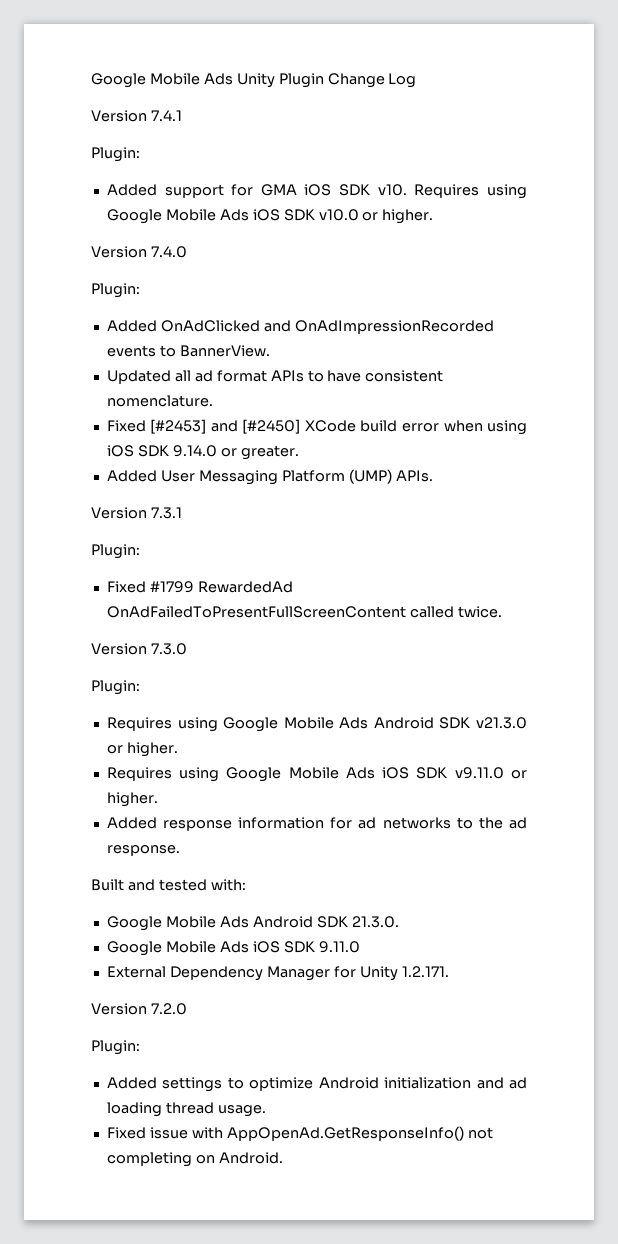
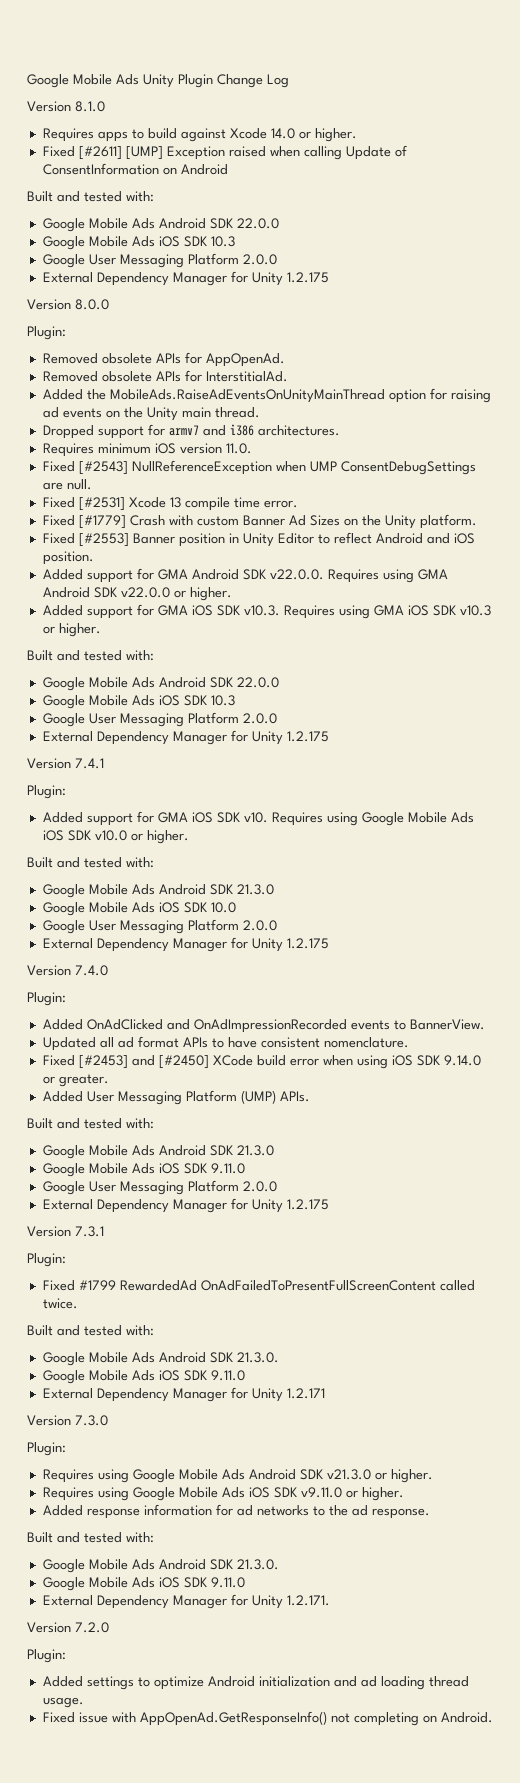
+ Version 8.1.0
+ Requires apps to build against Xcode 14.0 or higher.
+ Fixed [#2611] [UMP] Exception raised when calling Update of ConsentInformation on Android
+ Built and tested with:
+ Google Mobile Ads Android SDK 22.0.0
+ Google Mobile Ads iOS SDK 10.3
+ Google User Messaging Platform 2.0.0
+ External Dependency Manager for Unity 1.2.175
+ Version 8.0.0
+ Plugin:
+ Removed obsolete APIs for AppOpenAd.
+ Removed obsolete APIs for InterstitialAd.
+ Added the MobileAds.RaiseAdEventsOnUnityMainThread option for raising ad events on the Unity main thread.
+ Dropped support for armv7 and i386 architectures.
+ Requires minimum iOS version 11.0.
+ Fixed [#2543] NullReferenceException when UMP ConsentDebugSettings are null.
+ Fixed [#2531] Xcode 13 compile time error.
+ Fixed [#1779] Crash with custom Banner Ad Sizes on the Unity platform.
+ Fixed [#2553] Banner position in Unity Editor to reflect Android and iOS position.
+ Added support for GMA Android SDK v22.0.0. Requires using GMA Android SDK v22.0.0 or higher.
+ Added support for GMA iOS SDK v10.3. Requires using GMA iOS SDK v10.3 or higher.
+ Built and tested with:
+ Google Mobile Ads Android SDK 22.0.0
+ Google Mobile Ads iOS SDK 10.3
+ Google User Messaging Platform 2.0.0
+ External Dependency Manager for Unity 1.2.175
  Requires using Google Mobile Ads iOS SDK v10.0 or higher.
+ Built and tested with:
+ Google Mobile Ads Android SDK 21.3.0
+ Google Mobile Ads iOS SDK 10.0
+ Google User Messaging Platform 2.0.0
+ External Dependency Manager for Unity 1.2.175
  Added User Messaging Platform (UMP) APIs.
+ Built and tested with:
+ Google Mobile Ads Android SDK 21.3.0
+ Google Mobile Ads iOS SDK 9.11.0
+ Google User Messaging Platform 2.0.0
+ External Dependency Manager for Unity 1.2.175
  Fixed #1799 RewardedAd OnAdFailedToPresentFullScreenContent called twice.
+ Built and tested with:
+ Google Mobile Ads Android SDK 21.3.0.
+ Google Mobile Ads iOS SDK 9.11.0
+ External Dependency Manager for Unity 1.2.171

